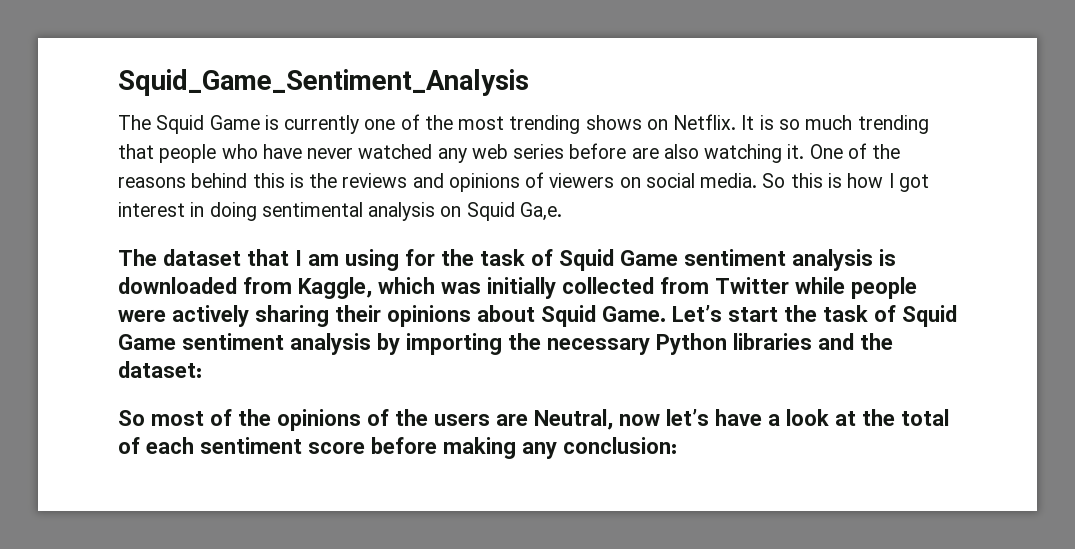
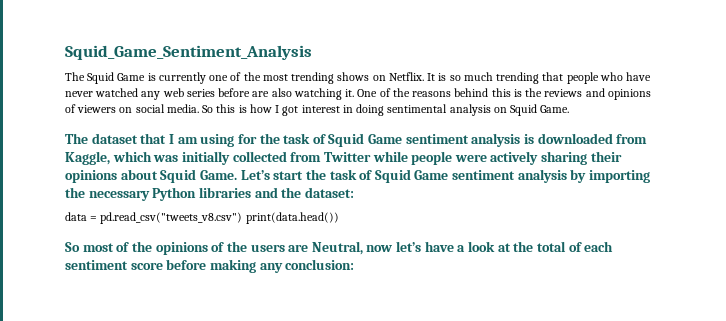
- So this is how I got interest in doing sentimental analysis on Squid Ga,e.
+ So this is how I got interest in doing sentimental analysis on Squid Game.
+ data = pd.read_csv("tweets_v8.csv") print(data.head())

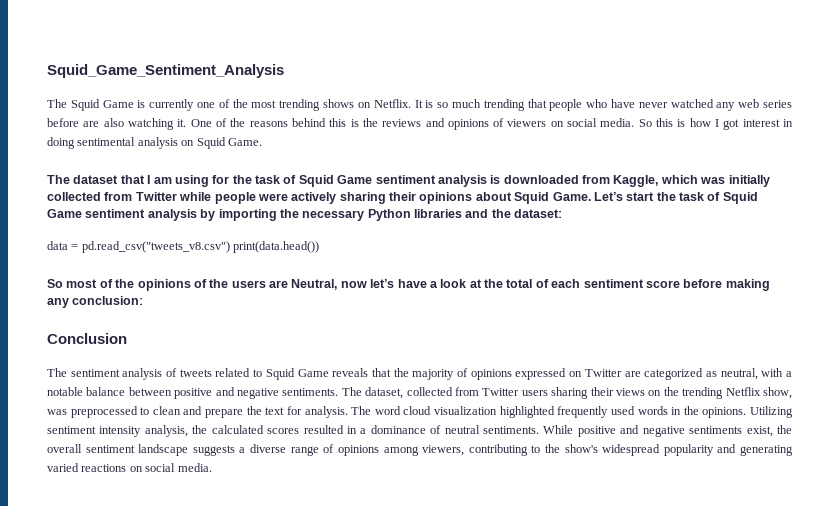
+ Conclusion
+ The sentiment analysis of tweets related to Squid Game reveals that the majority of opinions expressed on Twitter are categorized as neutral, with a notable balance between positive and negative sentiments. The dataset, collected from Twitter users sharing their views on the trending Netflix show, was preprocessed to clean and prepare the text for analysis. The word cloud visualization highlighted frequently used words in the opinions. Utilizing sentiment intensity analysis, the calculated scores resulted in a dominance of neutral sentiments. While positive and negative sentiments exist, the overall sentiment landscape suggests a diverse range of opinions among viewers, contributing to the show's widespread popularity and generating varied reactions on social media.

